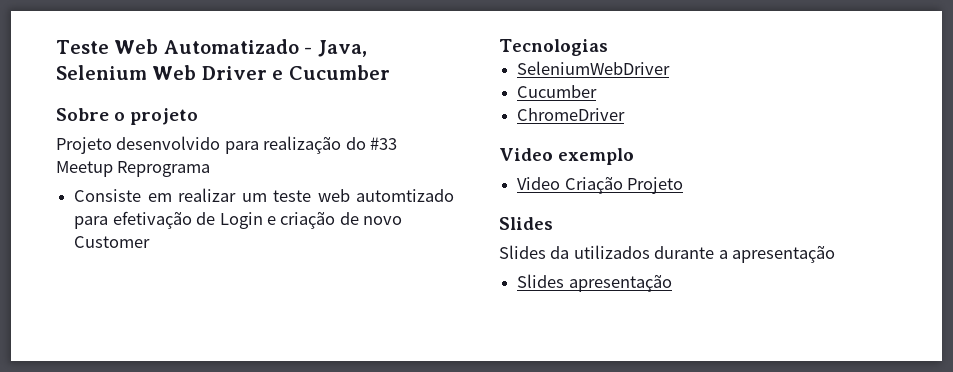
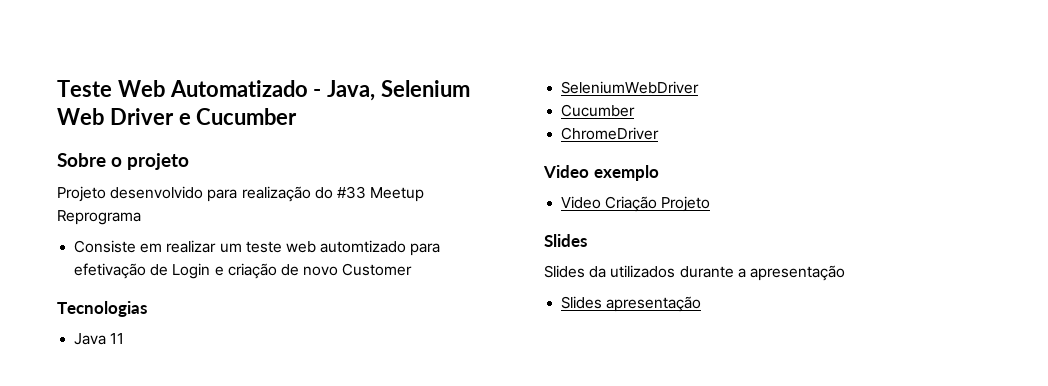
+ Java 11

